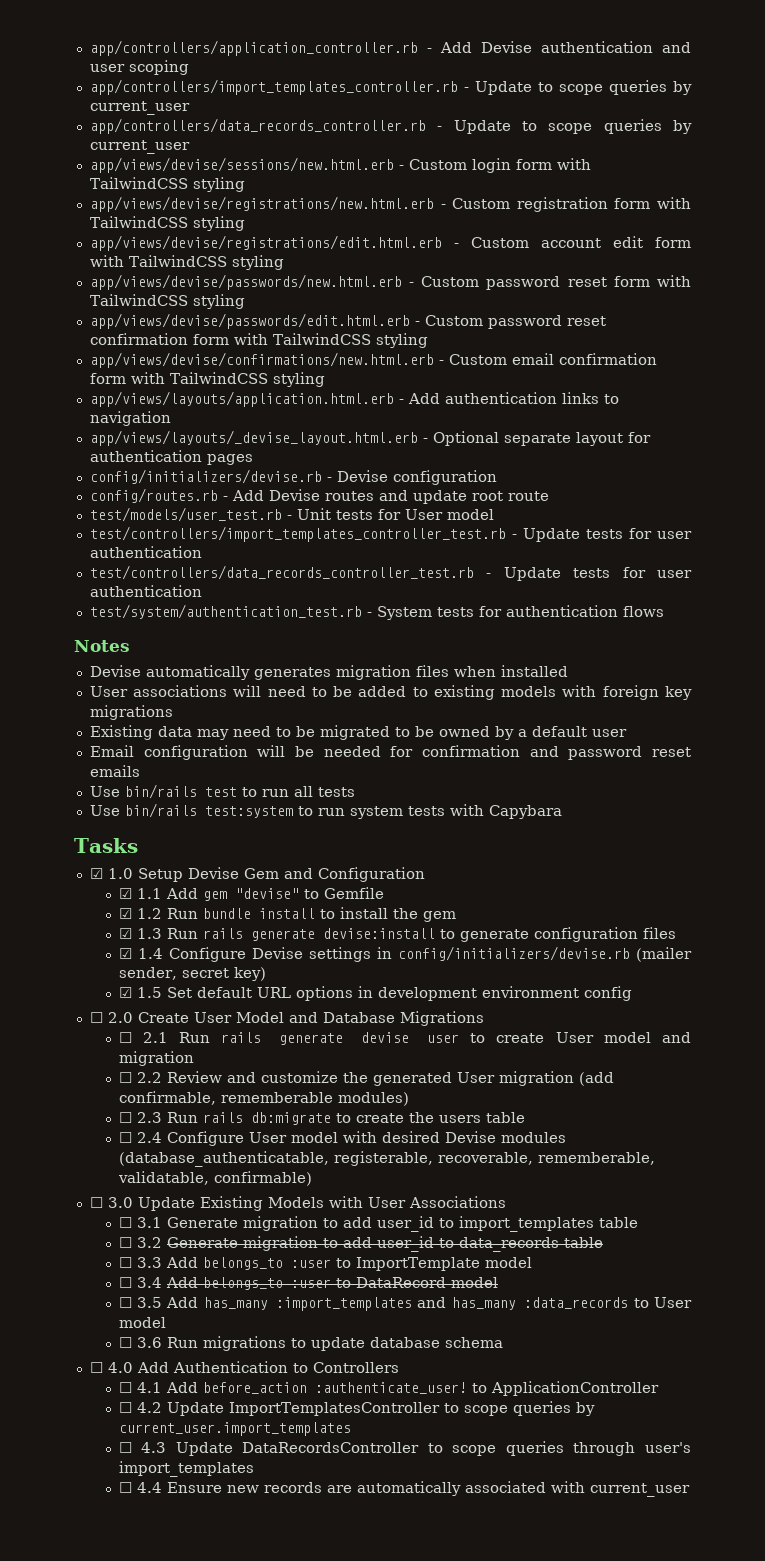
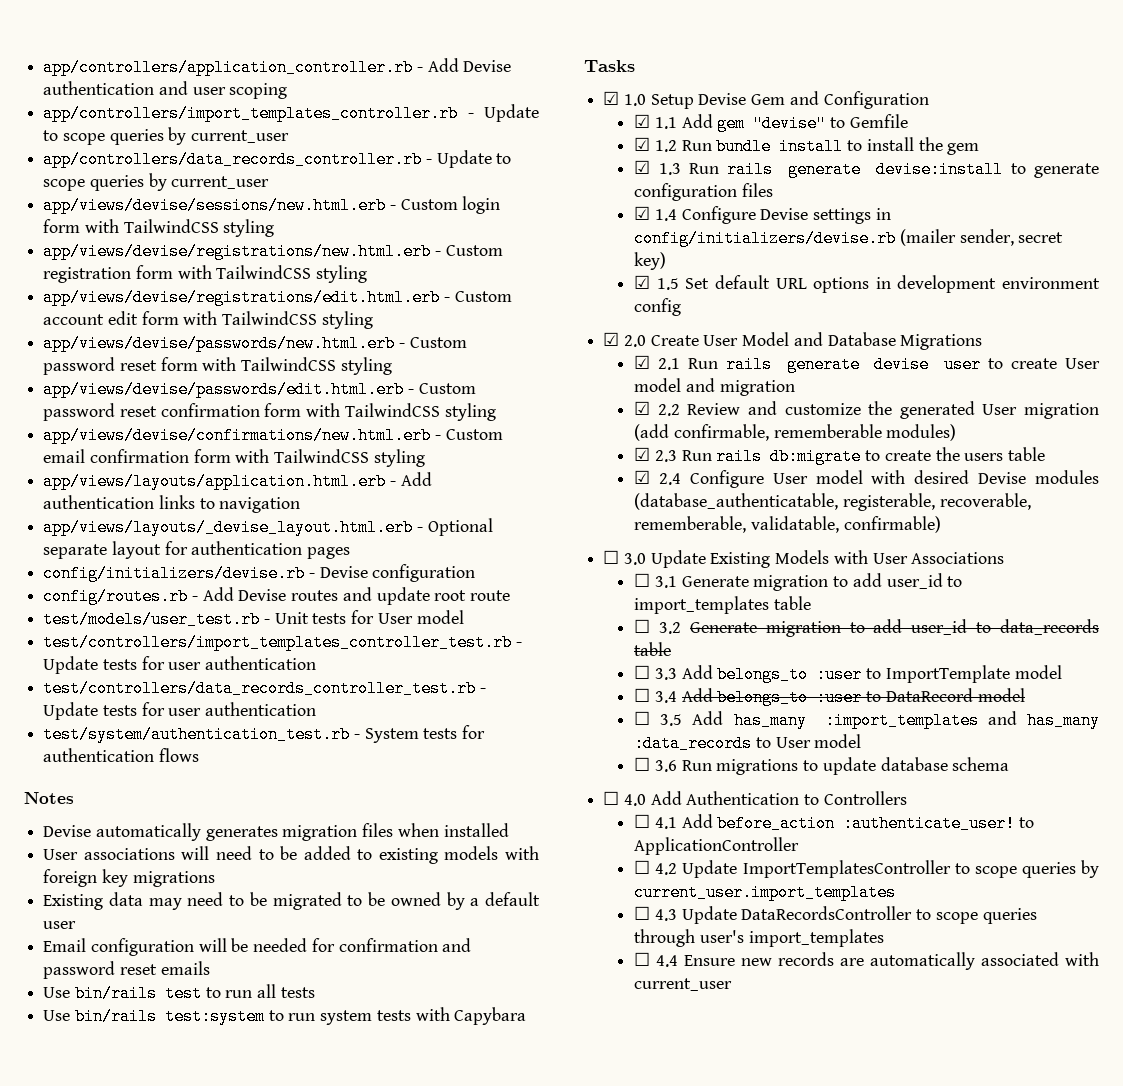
- ☐ 2.0 Create User Model and Database Migrations
+ ☑ 2.0 Create User Model and Database Migrations
- ☐ 2.1 Run rails generate devise user to create User model and migration
+ ☑ 2.1 Run rails generate devise user to create User model and migration
- ☐ 2.2 Review and customize the generated User migration (add confirmable, rememberable modules)
+ ☑ 2.2 Review and customize the generated User migration (add confirmable, rememberable modules)
- ☐ 2.3 Run rails db:migrate to create the users table
+ ☑ 2.3 Run rails db:migrate to create the users table
- ☐ 2.4 Configure User model with desired Devise modules (database_authenticatable, registerable, recoverable, rememberable, validatable, confirmable)
+ ☑ 2.4 Configure User model with desired Devise modules (database_authenticatable, registerable, recoverable, rememberable, validatable, confirmable)

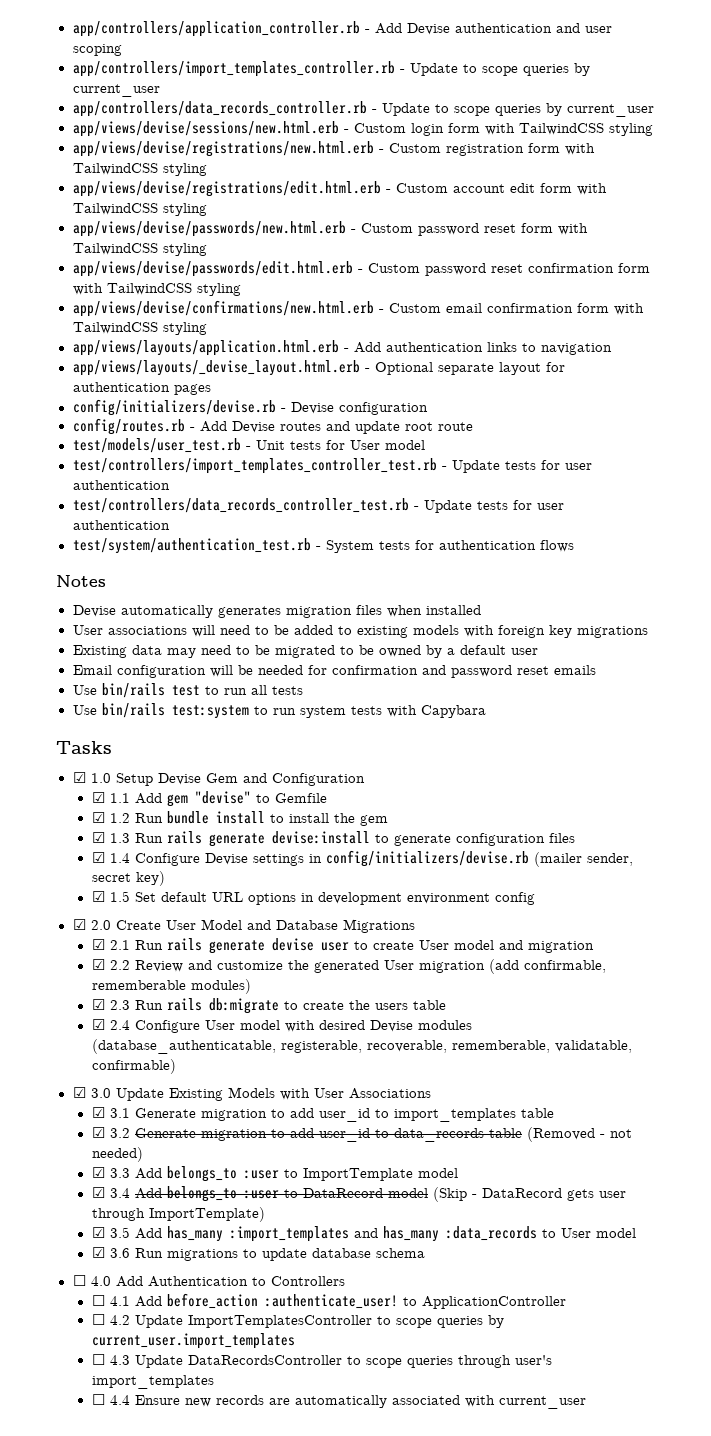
- ☐ 3.0 Update Existing Models with User Associations
+ ☑ 3.0 Update Existing Models with User Associations
- ☐ 3.1 Generate migration to add user_id to import_templates table
+ ☑ 3.1 Generate migration to add user_id to import_templates table
- ☐ 3.2 Generate migration to add user_id to data_records table
- ☐ 3.3 Add belongs_to :user to ImportTemplate model
+ ☑ 3.2 Generate migration to add user_id to data_records table (Removed - not needed)
+ ☑ 3.3 Add belongs_to :user to ImportTemplate model
- ☐ 3.4 Add belongs_to :user to DataRecord model
- ☐ 3.5 Add has_many :import_templates and has_many :data_records to User model
+ ☑ 3.4 Add belongs_to :user to DataRecord model (Skip - DataRecord gets user through ImportTemplate)
+ ☑ 3.5 Add has_many :import_templates and has_many :data_records to User model
- ☐ 3.6 Run migrations to update database schema
+ ☑ 3.6 Run migrations to update database schema

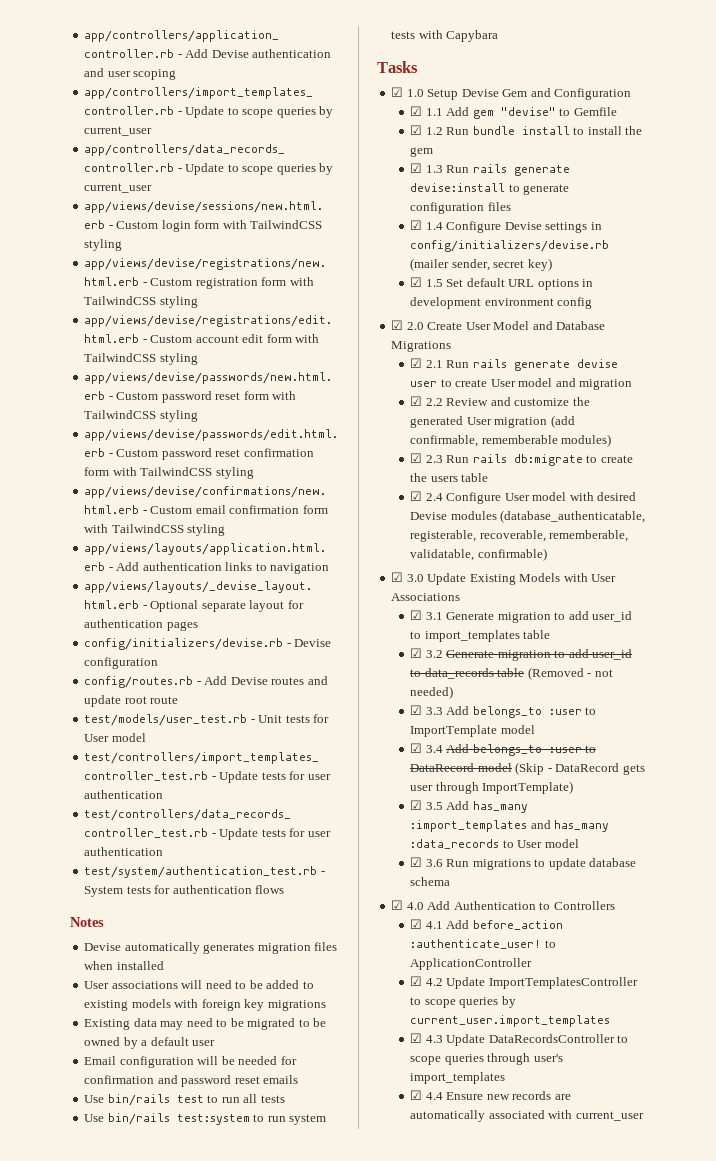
- ☐ 4.0 Add Authentication to Controllers
+ ☑ 4.0 Add Authentication to Controllers
- ☐ 4.1 Add before_action :authenticate_user! to ApplicationController
+ ☑ 4.1 Add before_action :authenticate_user! to ApplicationController
- ☐ 4.2 Update ImportTemplatesController to scope queries by current_user.import_templates
+ ☑ 4.2 Update ImportTemplatesController to scope queries by current_user.import_templates
- ☐ 4.3 Update DataRecordsController to scope queries through user's import_templates
+ ☑ 4.3 Update DataRecordsController to scope queries through user's import_templates
- ☐ 4.4 Ensure new records are automatically associated with current_user
+ ☑ 4.4 Ensure new records are automatically associated with current_user

